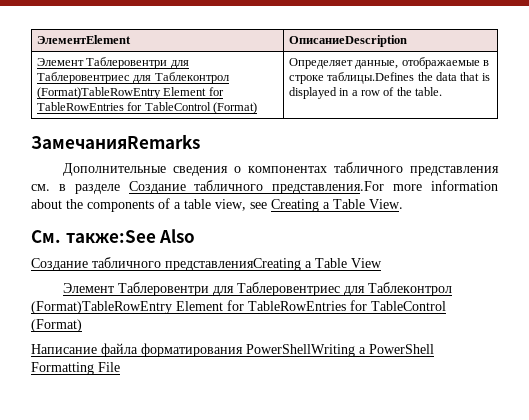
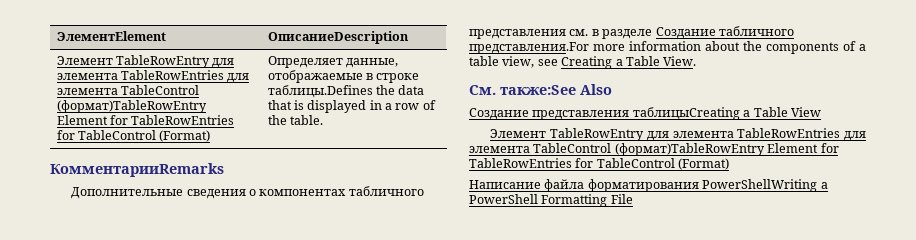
- Элемент Таблеровентри для Таблеровентриес для Таблеконтрол (Format)TableRowEntry Element for TableRowEntries for TableControl (Format) | Определяет данные, отображаемые в строке таблицы.Defines the data that is displayed in a row of the table.
+ Элемент TableRowEntry для элемента TableRowEntries для элемента TableControl (формат)TableRowEntry Element for TableRowEntries for TableControl (Format) | Определяет данные, отображаемые в строке таблицы.Defines the data that is displayed in a row of the table.
- ЗамечанияRemarks
+ КомментарииRemarks
- Создание табличного представленияCreating a Table View
- Элемент Таблеровентри для Таблеровентриес для Таблеконтрол (Format)TableRowEntry Element for TableRowEntries for TableControl (Format)
+ Создание представления таблицыCreating a Table View
+ Элемент TableRowEntry для элемента TableRowEntries для элемента TableControl (формат)TableRowEntry Element for TableRowEntries for TableControl (Format)

